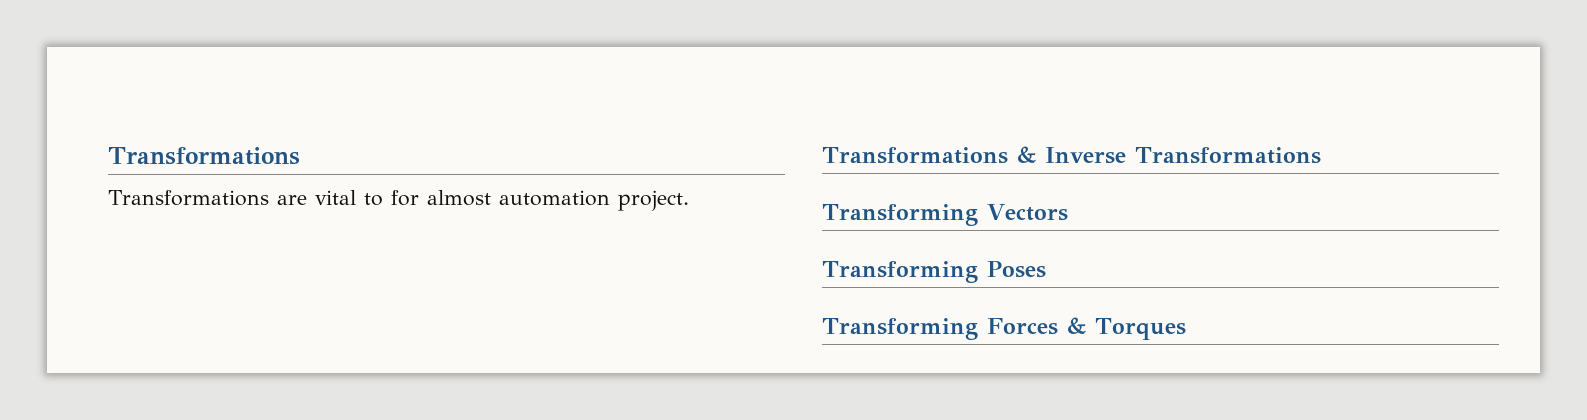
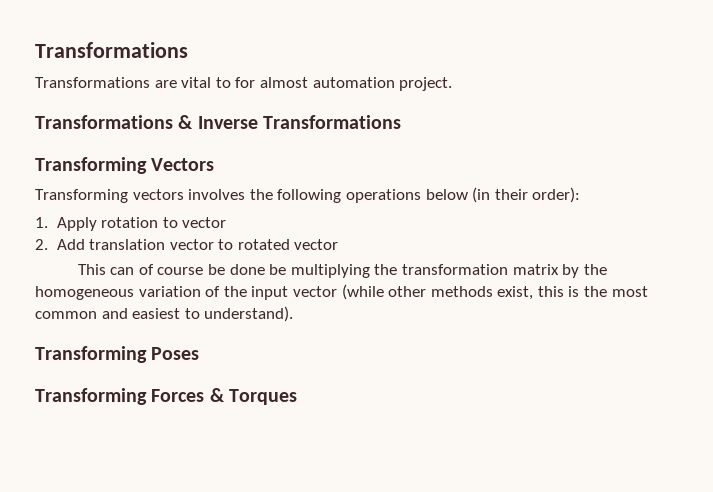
+ Transforming vectors involves the following operations below (in their order):
+ 1. Apply rotation to vector
+ 2. Add translation vector to rotated vector
+ This can of course be done be multiplying the transformation matrix by the homogeneous variation of the input vector (while other methods exist, this is the most common and easiest to understand).

